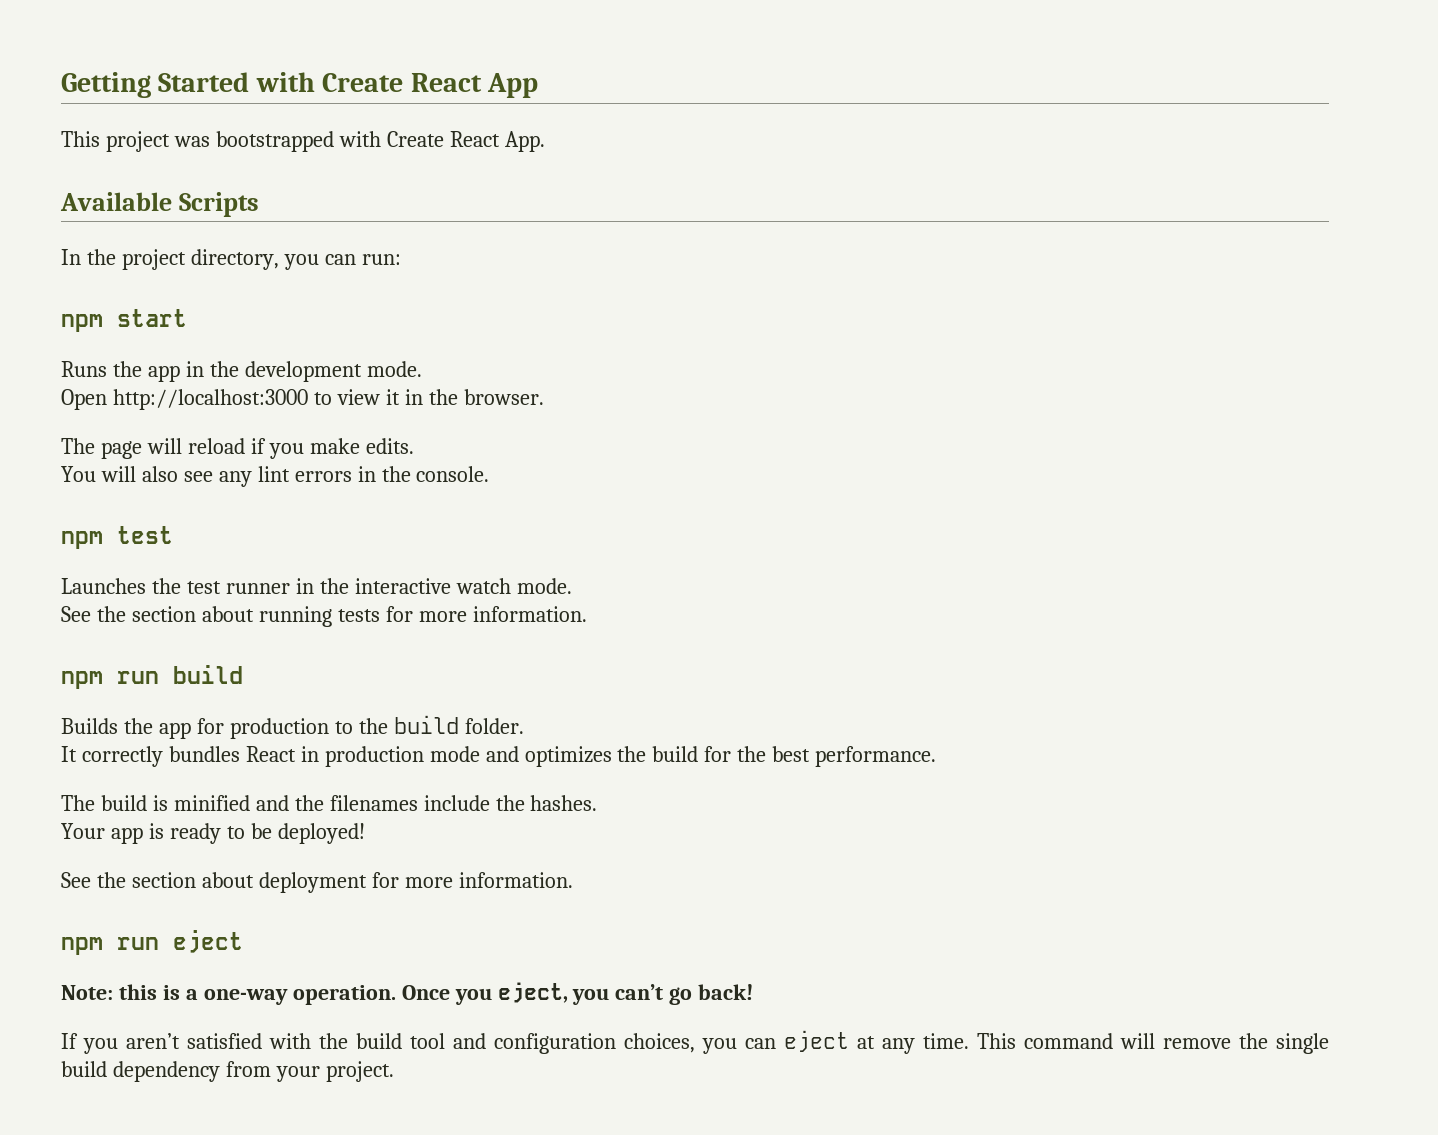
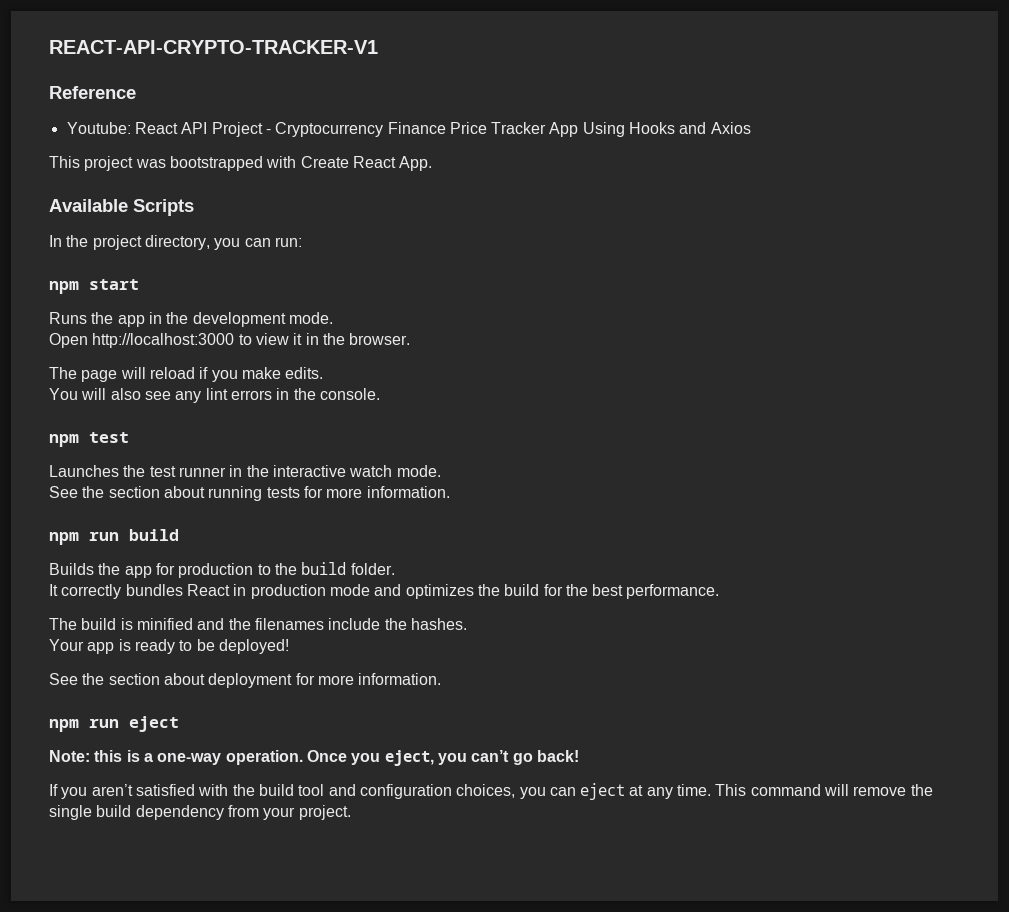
- Getting Started with Create React App
+ REACT-API-CRYPTO-TRACKER-V1
+ Reference
+ Youtube: React API Project - Cryptocurrency Finance Price Tracker App Using Hooks and Axios

